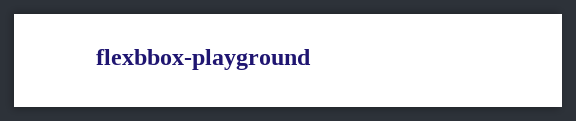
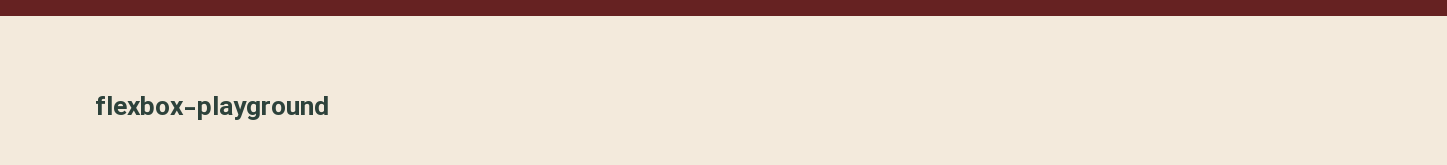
- flexbbox-playground
+ flexbox-playground

